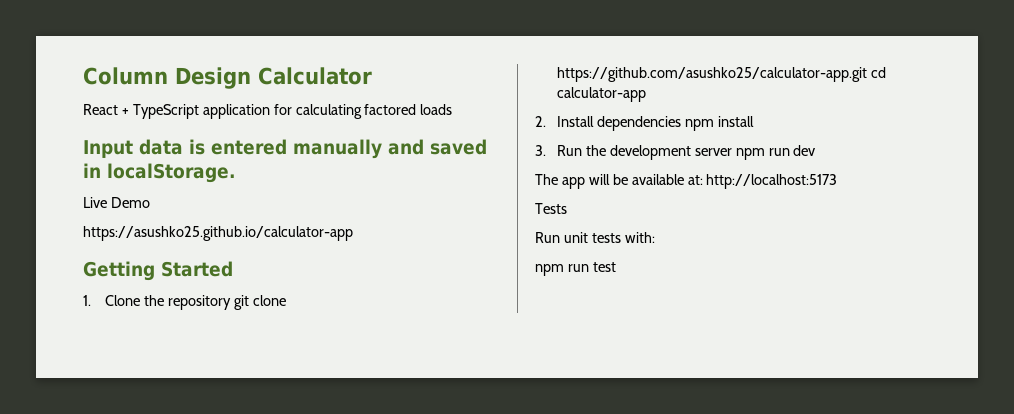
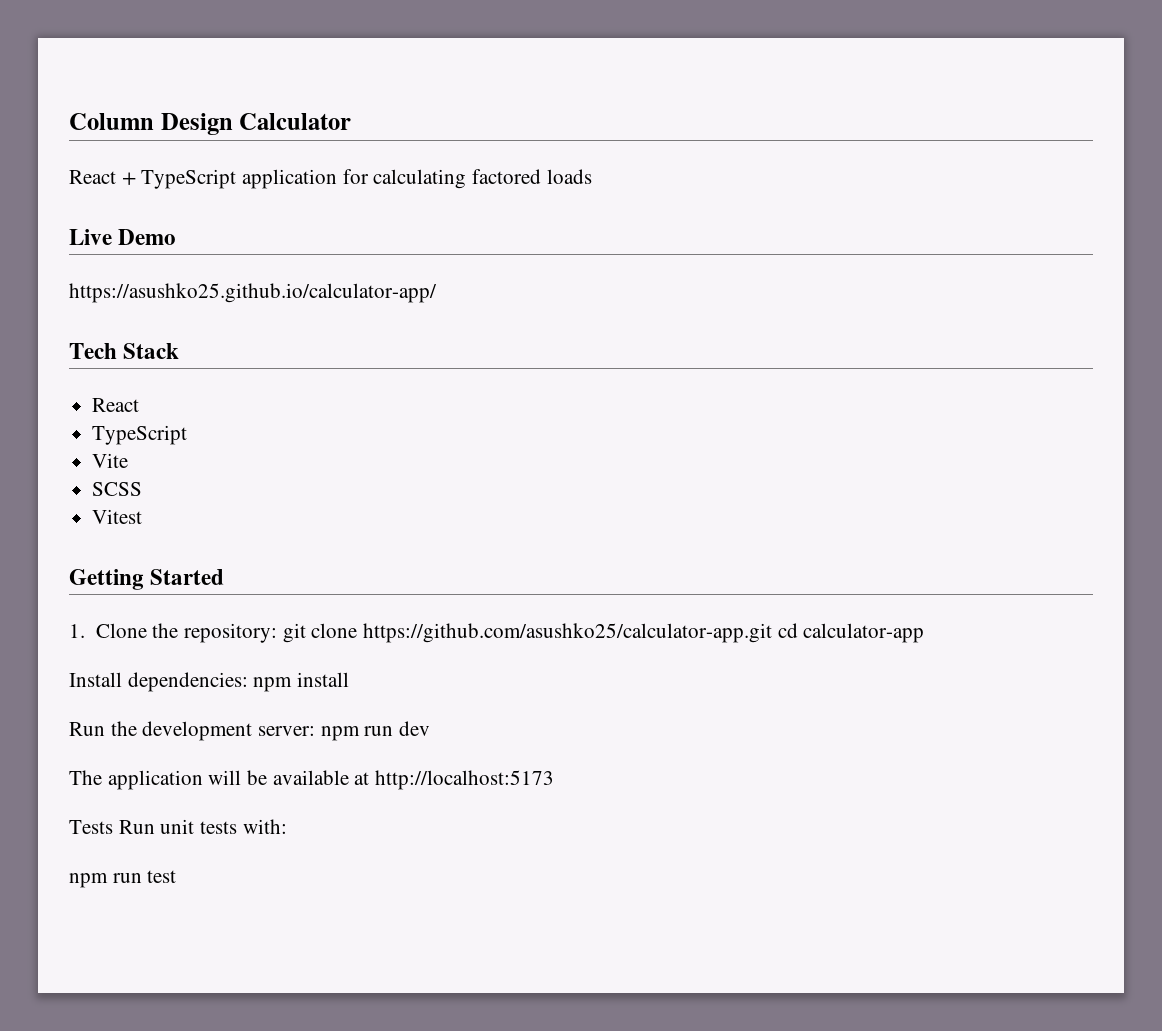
- Input data is entered manually and saved in localStorage.
  Live Demo
- https://asushko25.github.io/calculator-app
+ https://asushko25.github.io/calculator-app/
+ Tech Stack
+ React
+ TypeScript
+ Vite
+ SCSS
+ Vitest
- 1. Clone the repository git clone https://github.com/asushko25/calculator-app.git cd calculator-app
+ 1. Clone the repository: git clone https://github.com/asushko25/calculator-app.git cd calculator-app
- 2. Install dependencies npm install
+ Install dependencies: npm install
- 3. Run the development server npm run dev
+ Run the development server: npm run dev
- The app will be available at: http://localhost:5173
+ The application will be available at http://localhost:5173
- Tests
- Run unit tests with:
+ Tests Run unit tests with:

